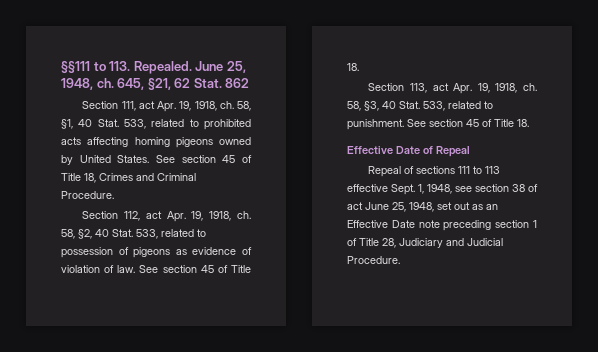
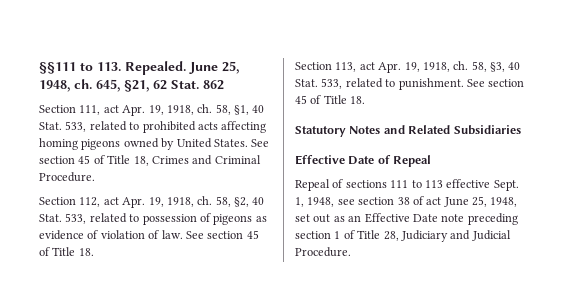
+ Statutory Notes and Related Subsidiaries

